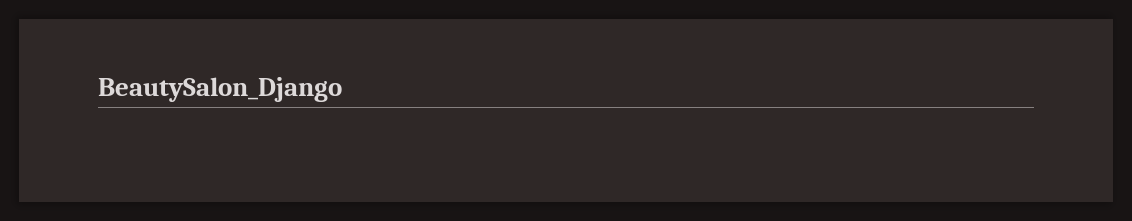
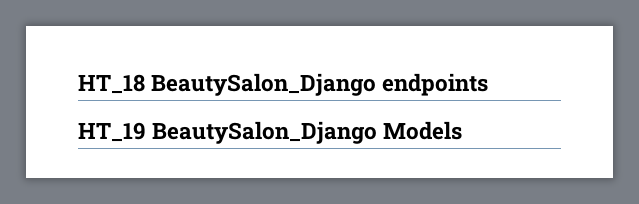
- BeautySalon_Django
+ HT_18 BeautySalon_Django endpoints
+ HT_19 BeautySalon_Django Models

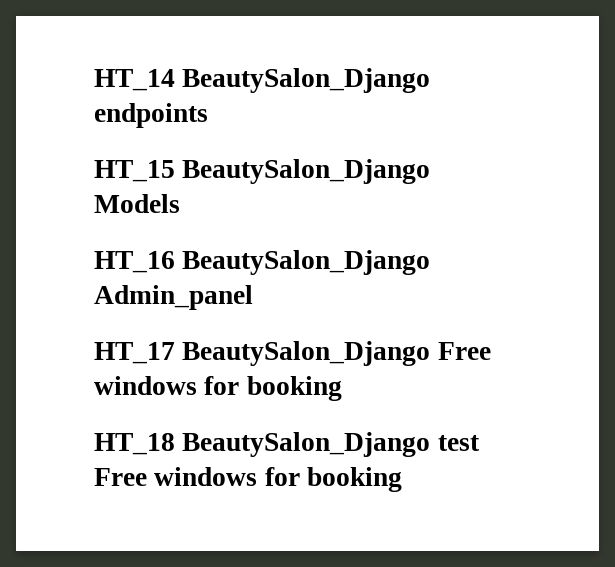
- HT_18 BeautySalon_Django endpoints
+ HT_14 BeautySalon_Django endpoints
- HT_19 BeautySalon_Django Models
+ HT_15 BeautySalon_Django Models
+ HT_16 BeautySalon_Django Admin_panel
+ HT_17 BeautySalon_Django Free windows for booking
+ HT_18 BeautySalon_Django test Free windows for booking

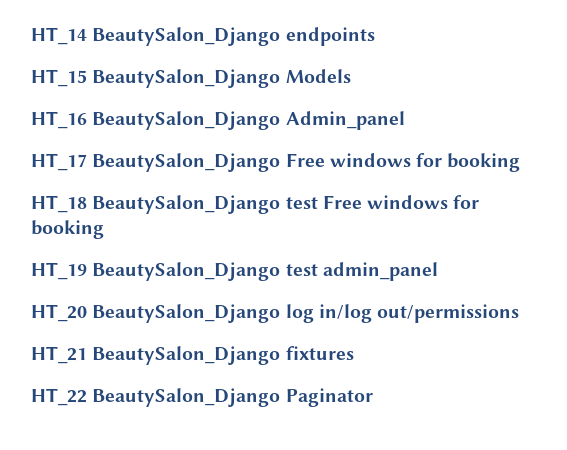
+ HT_19 BeautySalon_Django test admin_panel
+ HT_20 BeautySalon_Django log in/log out/permissions
+ HT_21 BeautySalon_Django fixtures
+ HT_22 BeautySalon_Django Paginator

